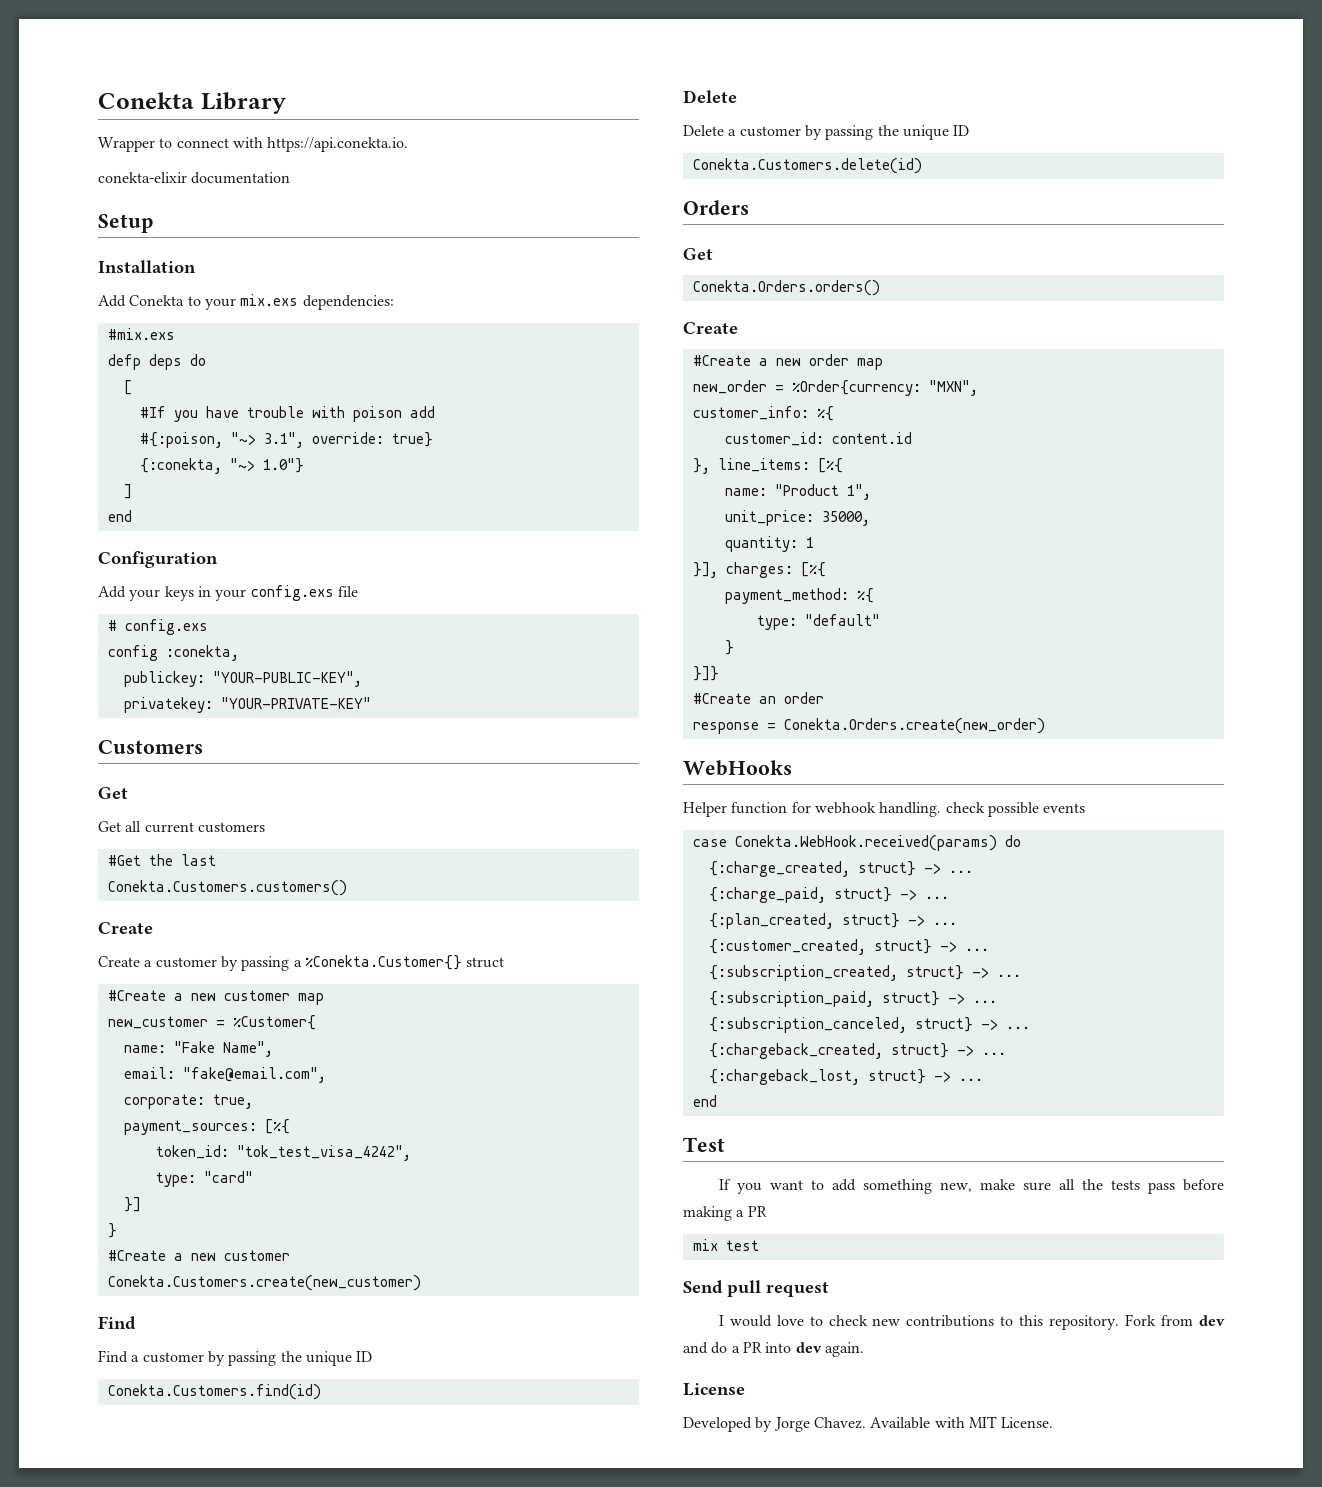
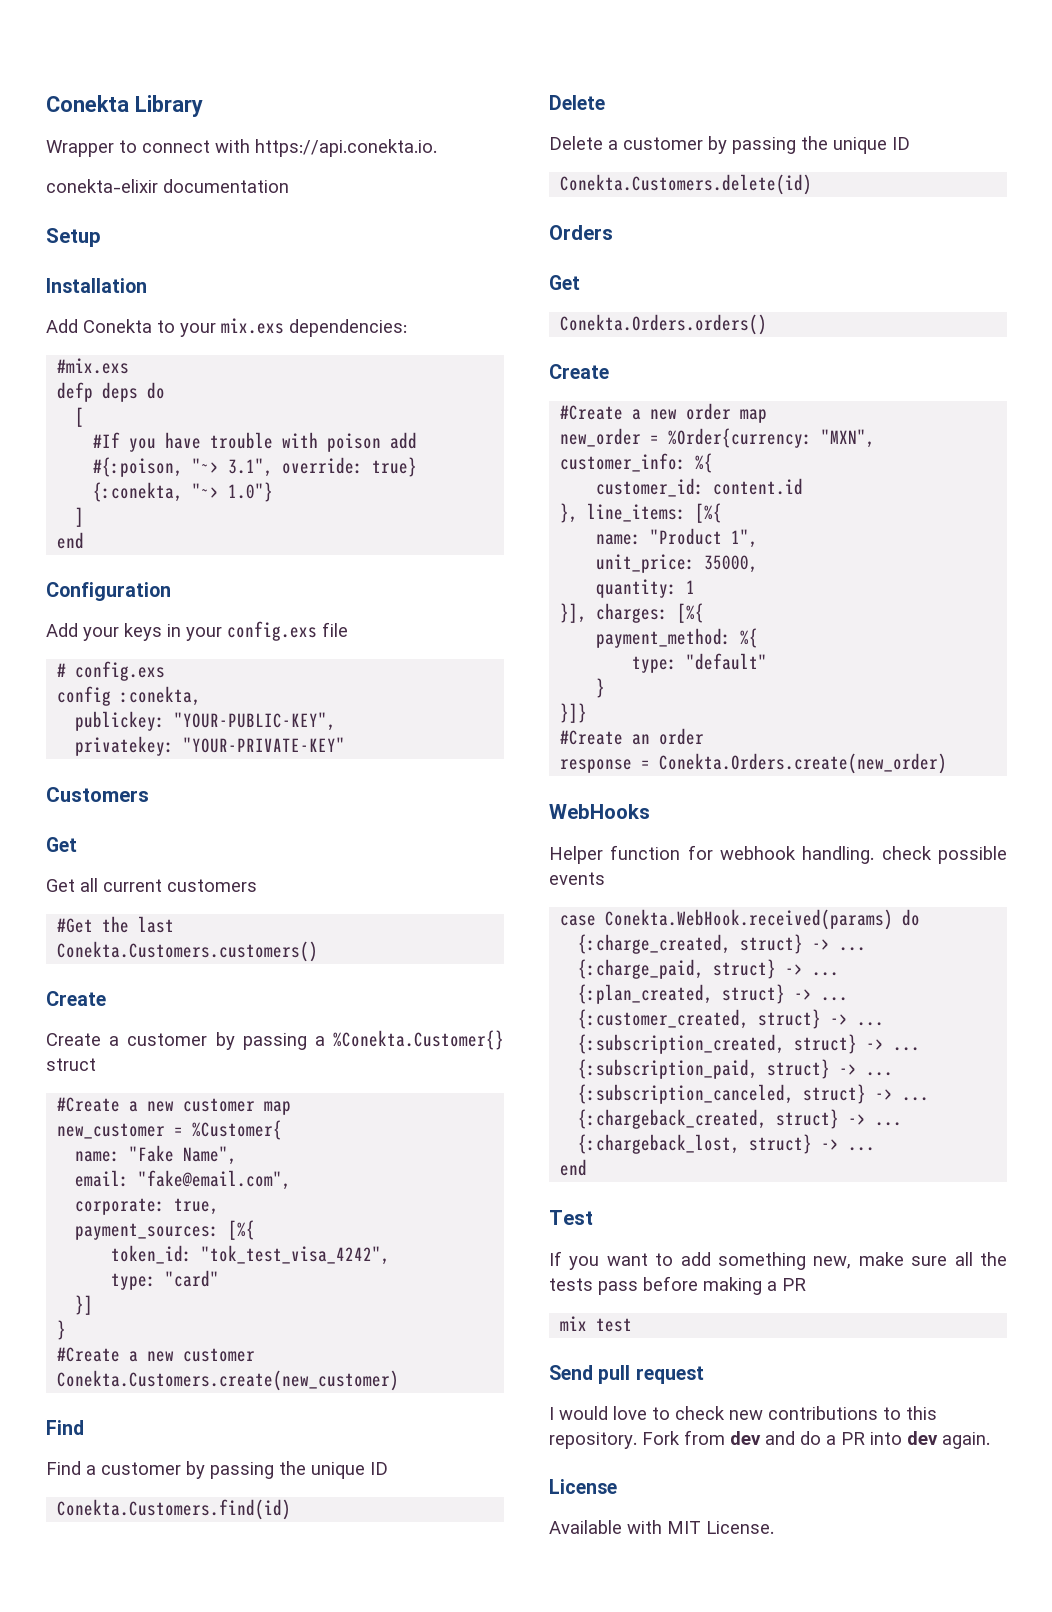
- Developed by Jorge Chavez.

